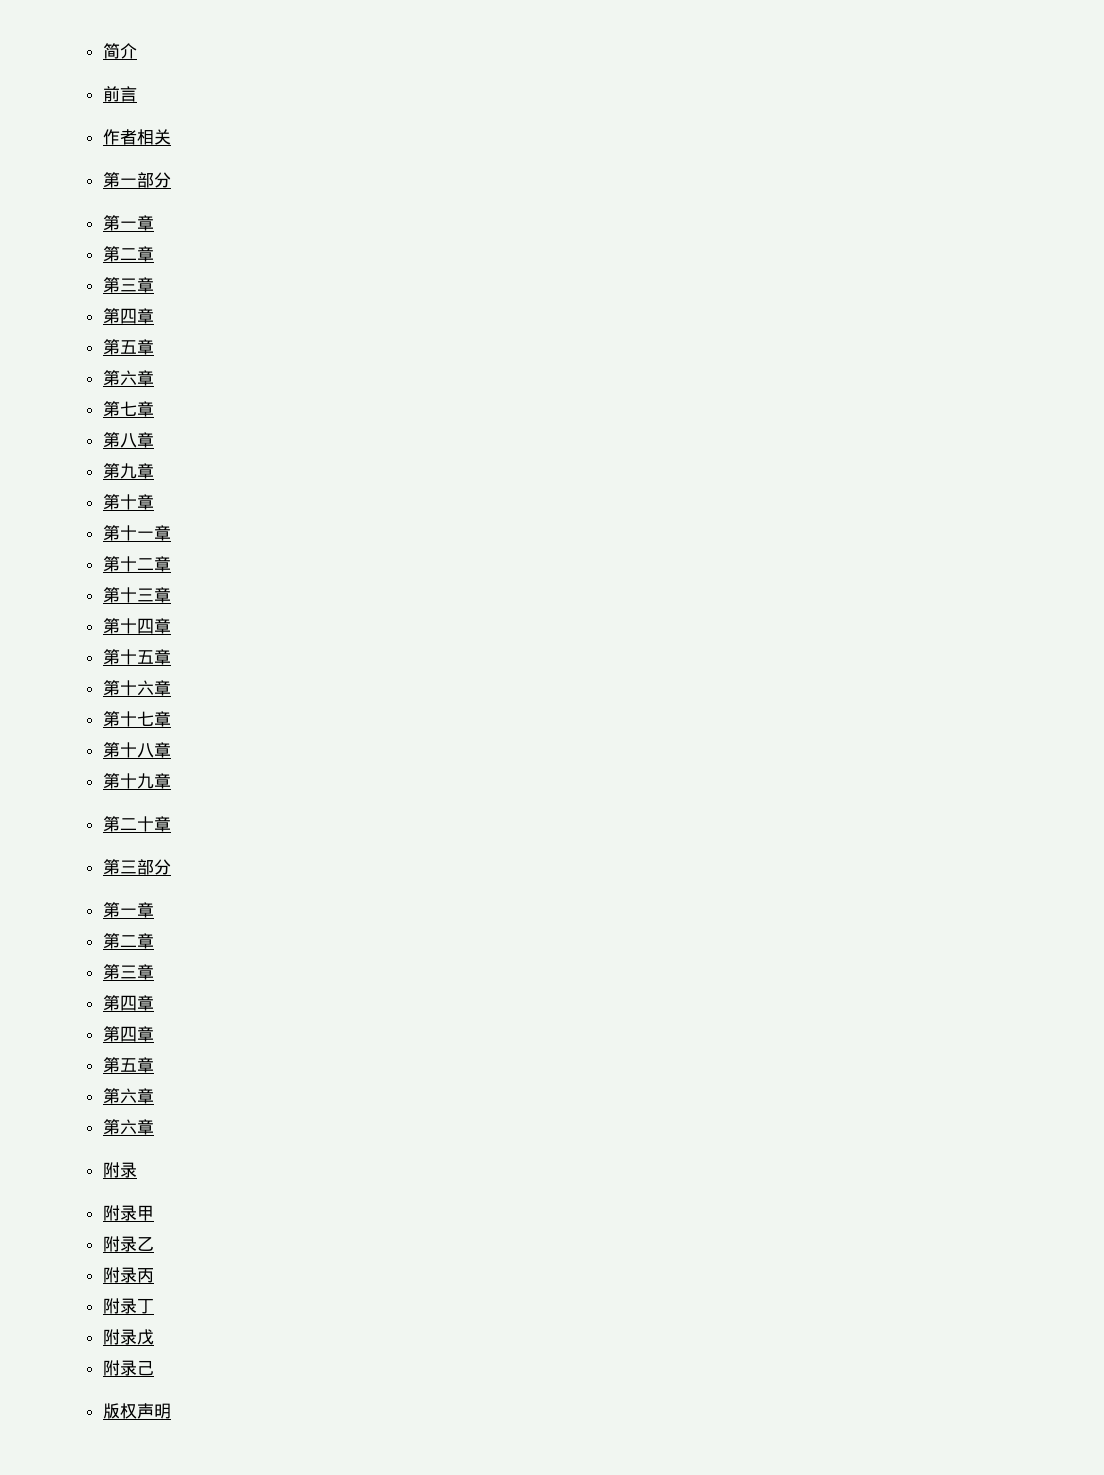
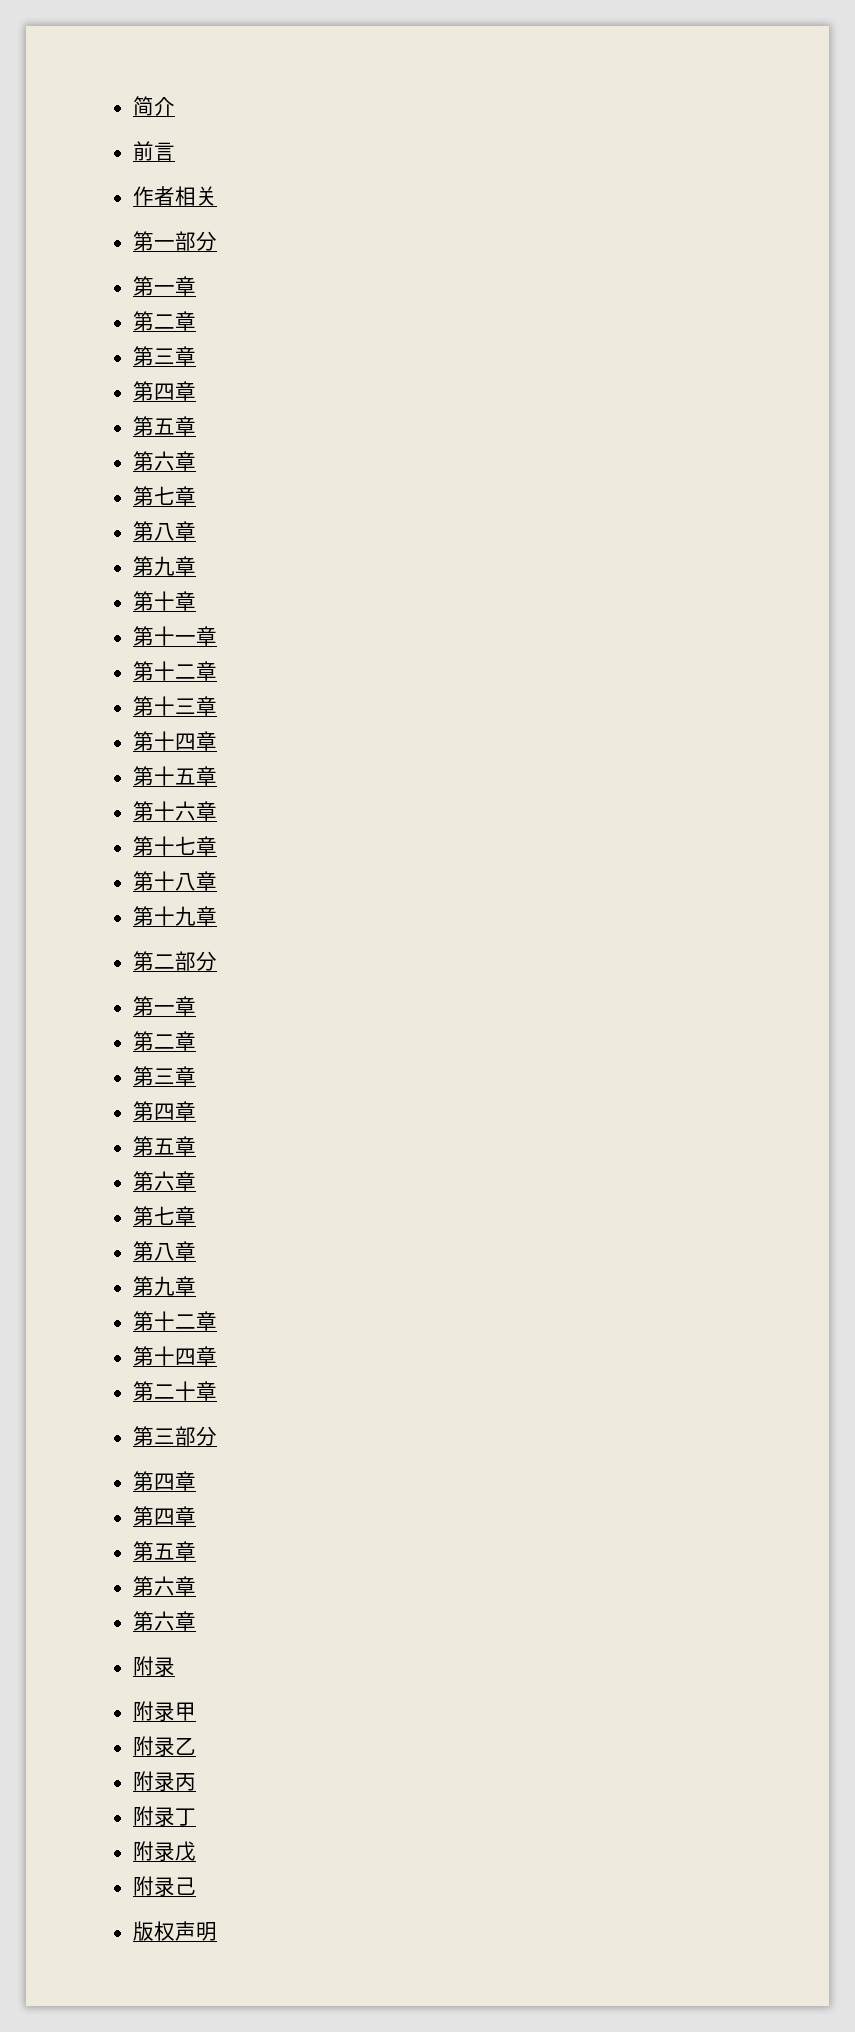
- 第二十章
- 第三部分
+ 第二部分
  第一章
  第二章
  第三章
+ 第四章
+ 第五章
+ 第六章
+ 第七章
+ 第八章
+ 第九章
+ 第十二章
+ 第十四章
+ 第二十章
+ 第三部分

